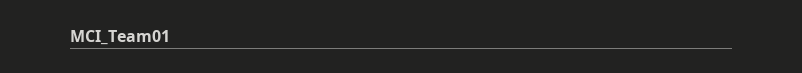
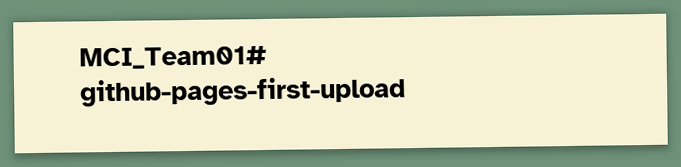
- MCI_Team01
+ MCI_Team01# github-pages-first-upload

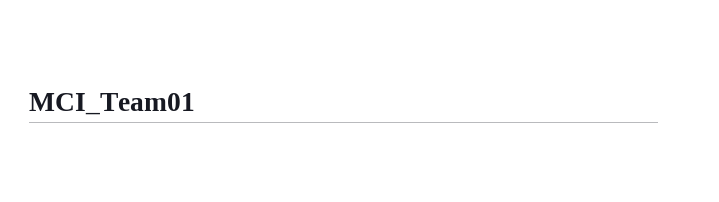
- MCI_Team01# github-pages-first-upload
+ MCI_Team01

